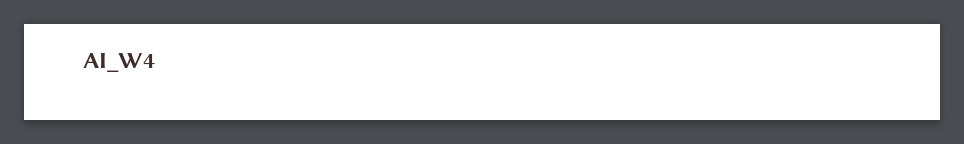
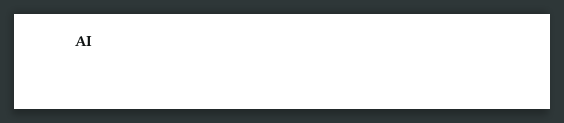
- AI_W4
+ AI

